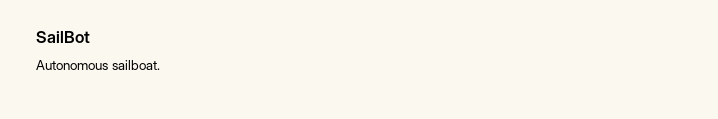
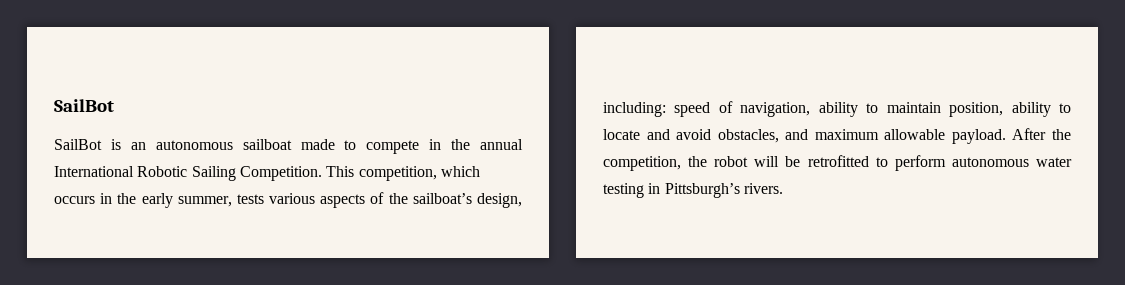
- Autonomous sailboat.
+ SailBot is an autonomous sailboat made to compete in the annual International Robotic Sailing Competition. This competition, which occurs in the early summer, tests various aspects of the sailboat’s design, including: speed of navigation, ability to maintain position, ability to locate and avoid obstacles, and maximum allowable payload. After the competition, the robot will be retrofitted to perform autonomous water testing in Pittsburgh’s rivers.

